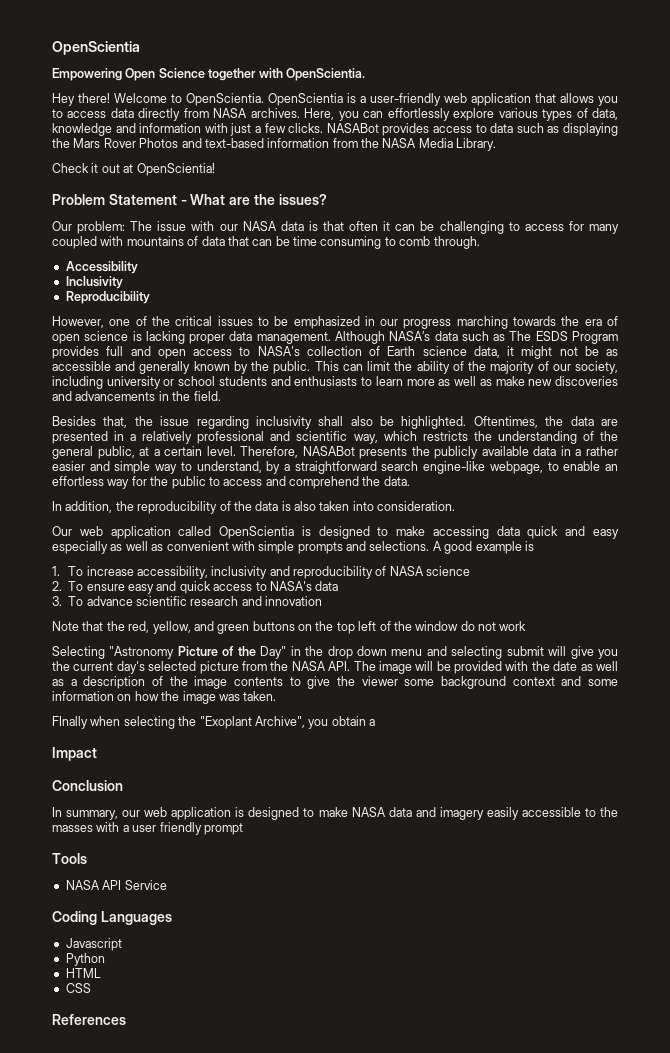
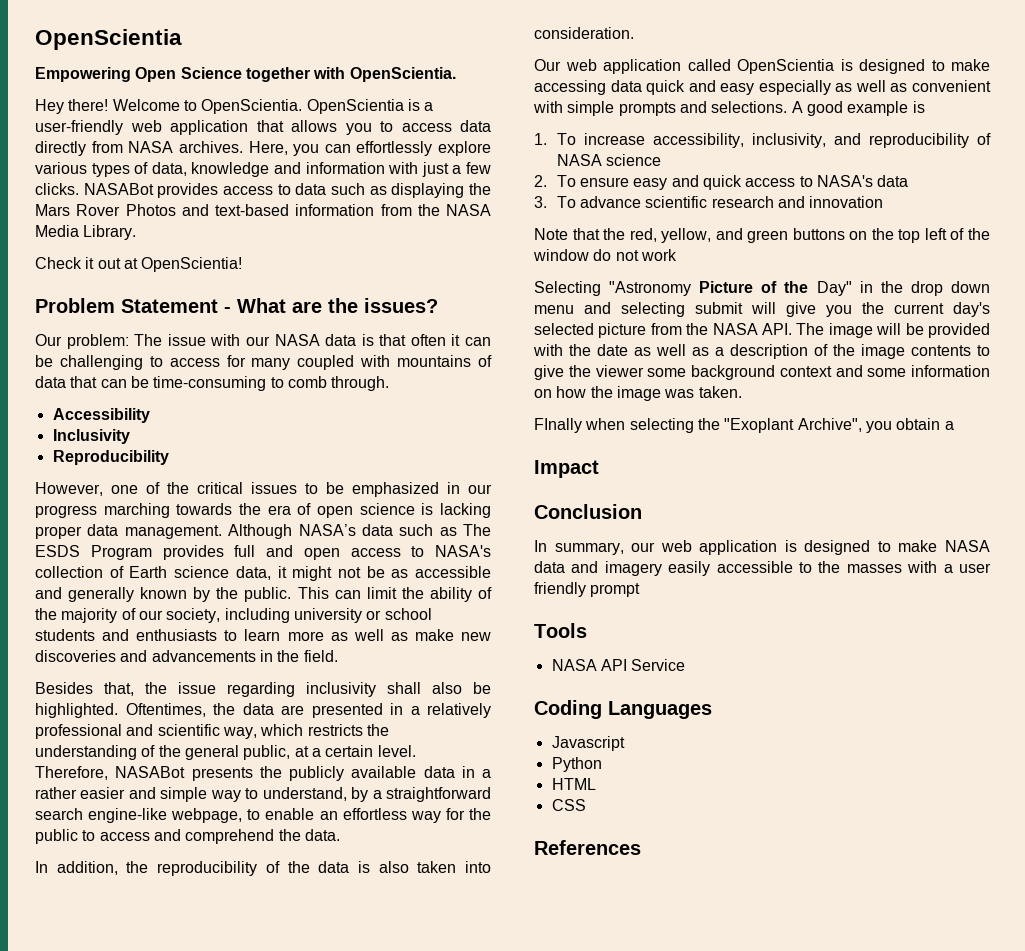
- Our problem: The issue with our NASA data is that often it can be challenging to access for many coupled with mountains of data that can be time consuming to comb through.
+ Our problem: The issue with our NASA data is that often it can be challenging to access for many coupled with mountains of data that can be time-consuming to comb through.
- 1. To increase accessibility, inclusivity and reproducibility of NASA science
+ 1. To increase accessibility, inclusivity, and reproducibility of NASA science

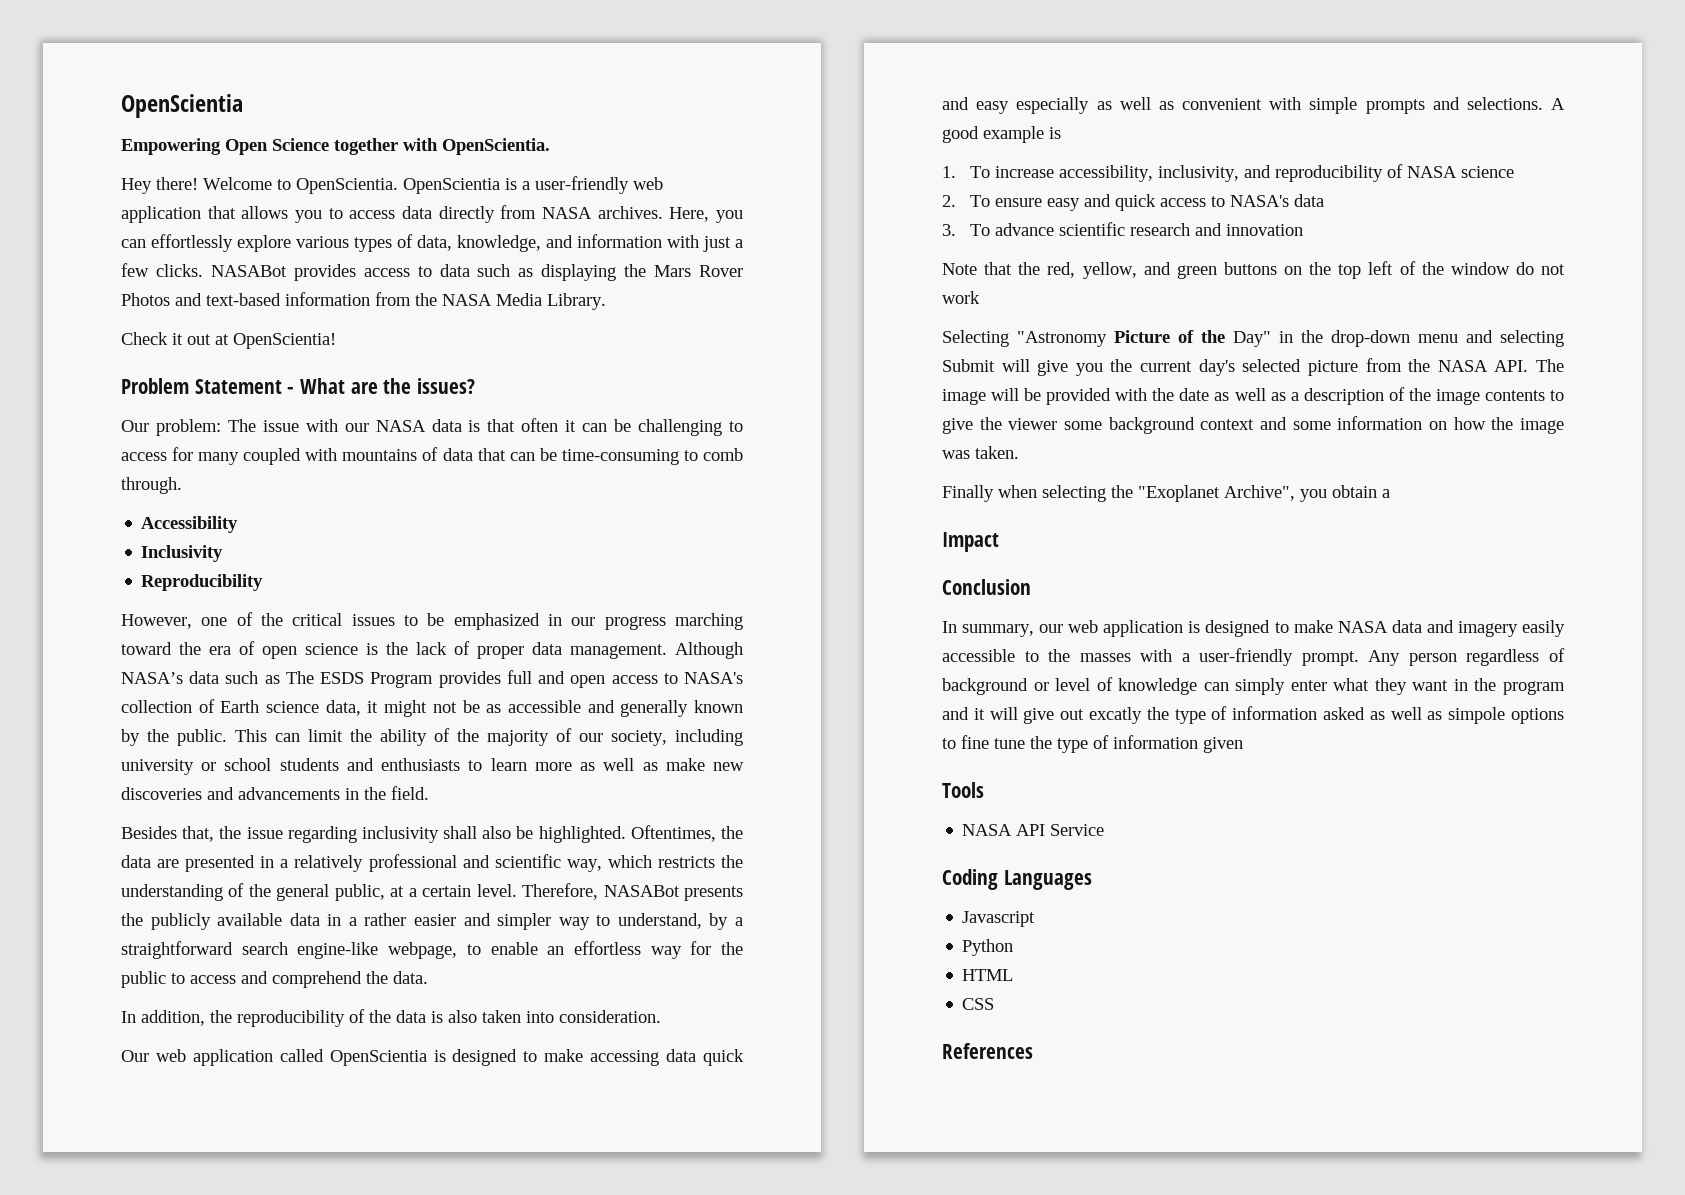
- Here, you can effortlessly explore various types of data, knowledge and information with just a few clicks.
+ Here, you can effortlessly explore various types of data, knowledge, and information with just a few clicks.
- However, one of the critical issues to be emphasized in our progress marching towards the era of open science is lacking proper data management.
+ However, one of the critical issues to be emphasized in our progress marching toward the era of open science is the lack of proper data management.
- Therefore, NASABot presents the publicly available data in a rather easier and simple way to understand, by a straightforward search engine-like webpage, to enable an effortless way for the public to access and comprehend the data.
+ Therefore, NASABot presents the publicly available data in a rather easier and simpler way to understand, by a straightforward search engine-like webpage, to enable an effortless way for the public to access and comprehend the data.
- Selecting "Astronomy Picture of the Day" in the drop down menu and selecting submit will give you the current day's selected picture from the NASA API. The image will be provided with the date as well as a description of the image contents to give the viewer some background context and some information on how the image was taken.
+ Selecting "Astronomy Picture of the Day" in the drop-down menu and selecting Submit will give you the current day's selected picture from the NASA API. The image will be provided with the date as well as a description of the image contents to give the viewer some background context and some information on how the image was taken.
- FInally when selecting the "Exoplant Archive", you obtain a
+ Finally when selecting the "Exoplanet Archive", you obtain a
- In summary, our web application is designed to make NASA data and imagery easily accessible to the masses with a user friendly prompt
+ In summary, our web application is designed to make NASA data and imagery easily accessible to the masses with a user-friendly prompt. Any person regardless of background or level of knowledge can simply enter what they want in the program and it will give out excatly the type of information asked as well as simpole options to fine tune the type of information given

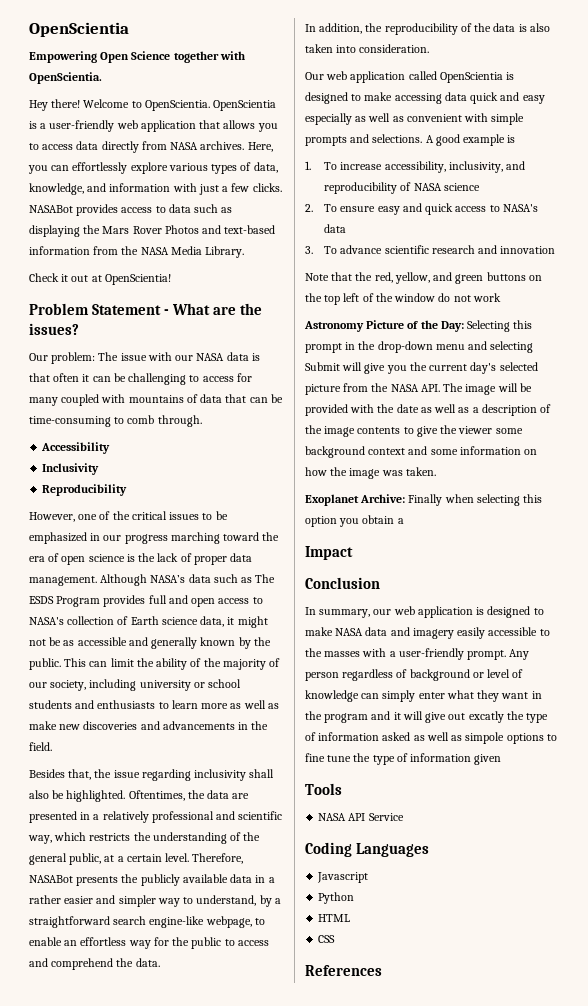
- Selecting "Astronomy Picture of the Day" in the drop-down menu and selecting Submit will give you the current day's selected picture from the NASA API. The image will be provided with the date as well as a description of the image contents to give the viewer some background context and some information on how the image was taken.
+ Astronomy Picture of the Day: Selecting this prompt in the drop-down menu and selecting Submit will give you the current day's selected picture from the NASA API. The image will be provided with the date as well as a description of the image contents to give the viewer some background context and some information on how the image was taken.
- Finally when selecting the "Exoplanet Archive", you obtain a
+ Exoplanet Archive: Finally when selecting this option you obtain a

